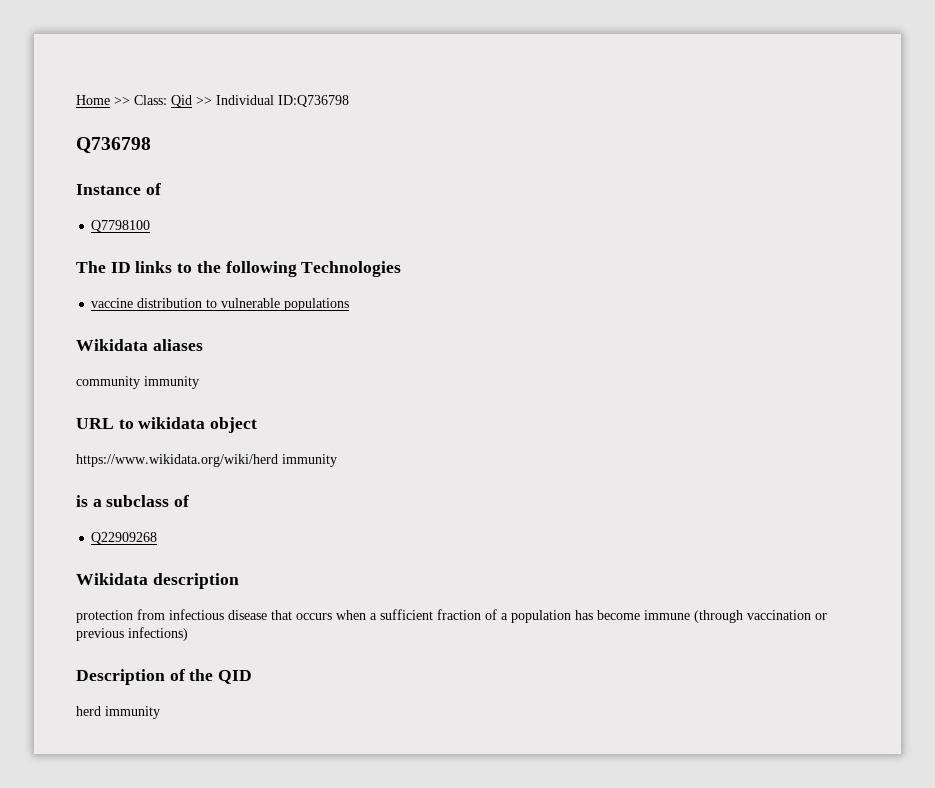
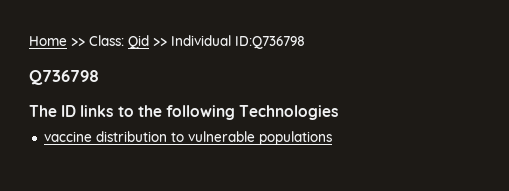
- Instance of
- Q7798100
- Wikidata aliases
- community immunity
- URL to wikidata object
- https://www.wikidata.org/wiki/herd immunity
- is a subclass of
- Q22909268
- Wikidata description
- protection from infectious disease that occurs when a sufficient fraction of a population has become immune (through vaccination or previous infections)
- Description of the QID
- herd immunity

